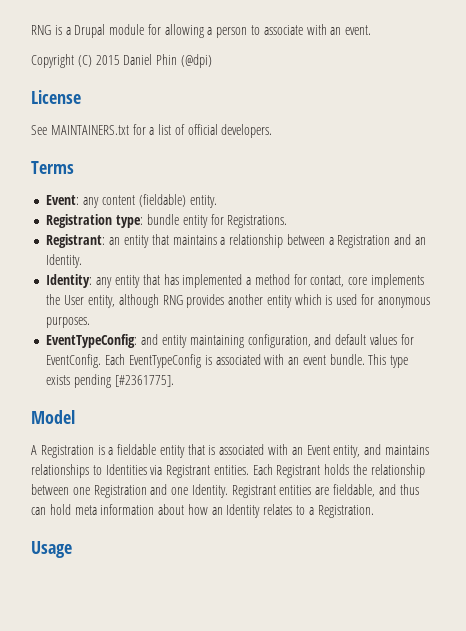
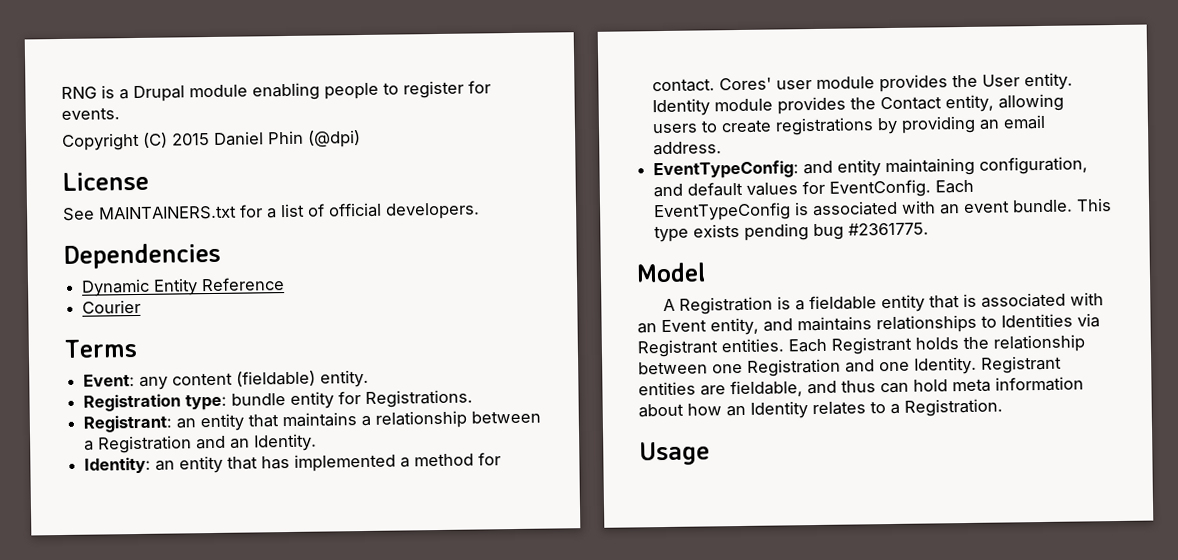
- RNG is a Drupal module for allowing a person to associate with an event.
+ RNG is a Drupal module enabling people to register for events.
+ Dependencies
+ Dynamic Entity Reference
+ Courier
- Identity: any entity that has implemented a method for contact, core implements the User entity, although RNG provides another entity which is used for anonymous purposes.
+ Identity: an entity that has implemented a method for contact. Cores' user module provides the User entity. Identity module provides the Contact entity, allowing users to create registrations by providing an email address.
- This type exists pending [#2361775].
+ This type exists pending bug #2361775.

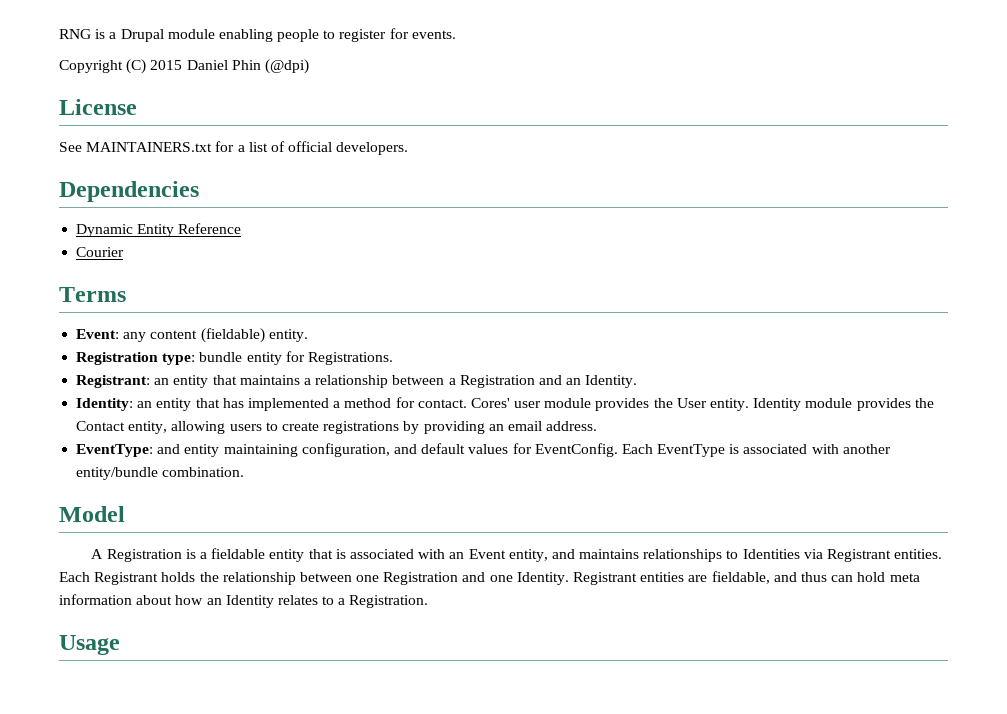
- EventTypeConfig: and entity maintaining configuration, and default values for EventConfig.
+ EventType: and entity maintaining configuration, and default values for EventConfig.
- Each EventTypeConfig is associated with an event bundle. This type exists pending bug #2361775.
+ Each EventType is associated with another entity/bundle combination.

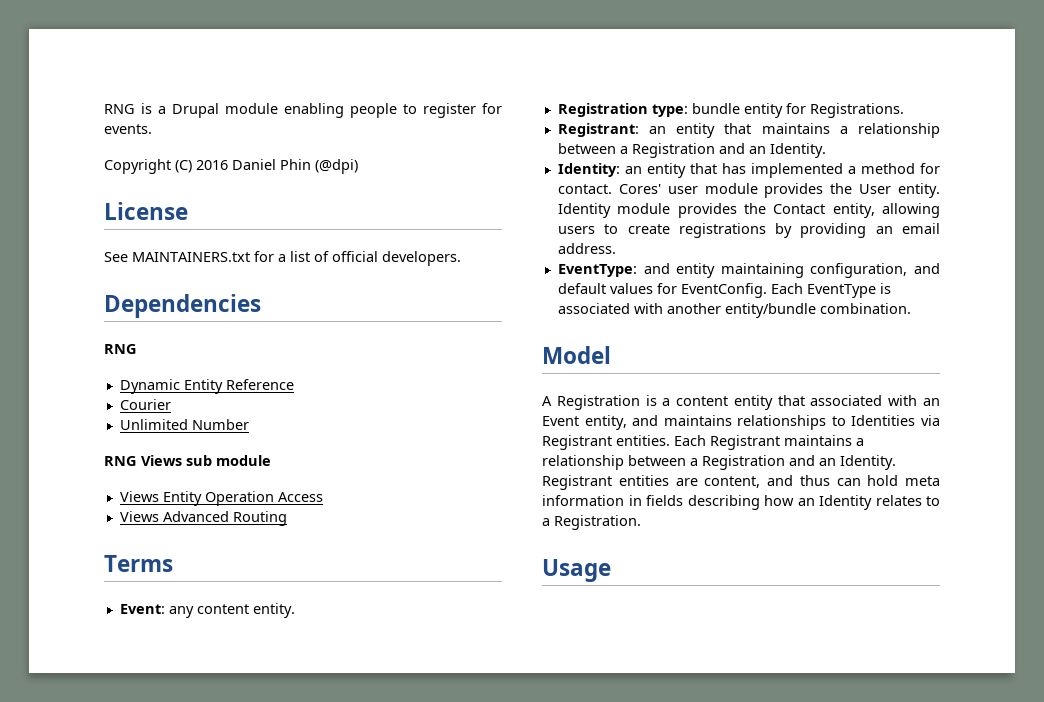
- Copyright (C) 2015 Daniel Phin (@dpi)
+ Copyright (C) 2016 Daniel Phin (@dpi)
  Dependencies
+ RNG
+ Unlimited Number
+ RNG Views sub module
+ Views Entity Operation Access
+ Views Advanced Routing
- Event: any content (fieldable) entity.
+ Event: any content entity.
- A Registration is a fieldable entity that is associated with an Event entity, and maintains relationships to Identities via Registrant entities.
+ A Registration is a content entity that associated with an Event entity, and maintains relationships to Identities via Registrant entities.
- Each Registrant holds the relationship between one Registration and one Identity.
+ Each Registrant maintains a relationship between a Registration and an Identity.
- Registrant entities are fieldable, and thus can hold meta information about how an Identity relates to a Registration.
+ Registrant entities are content, and thus can hold meta information in fields describing how an Identity relates to a Registration.

